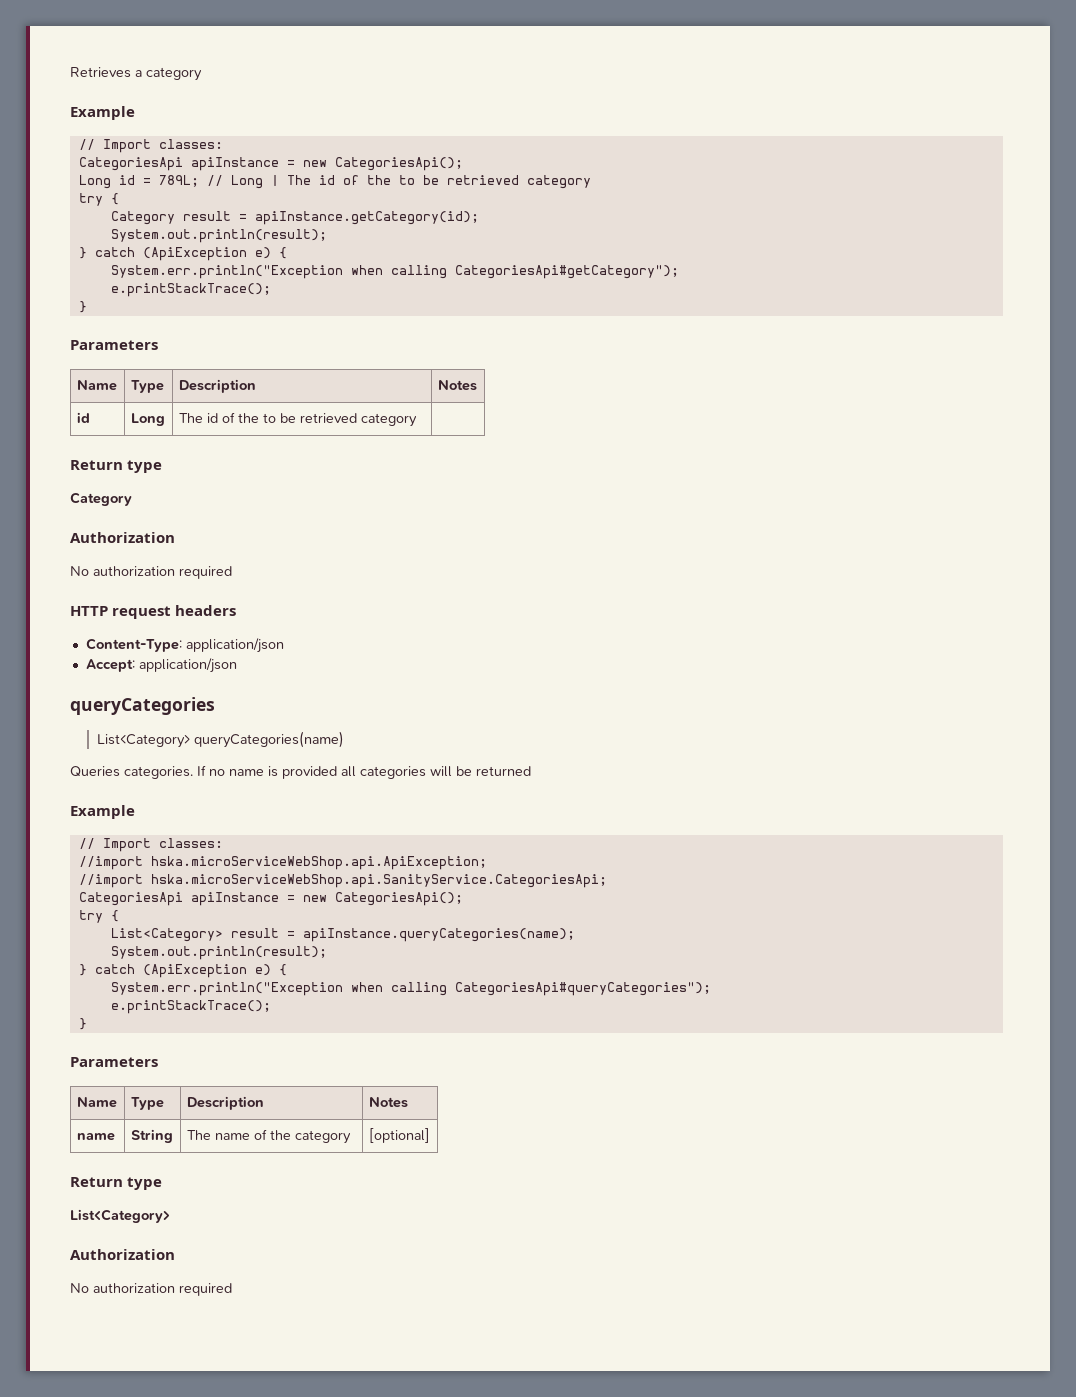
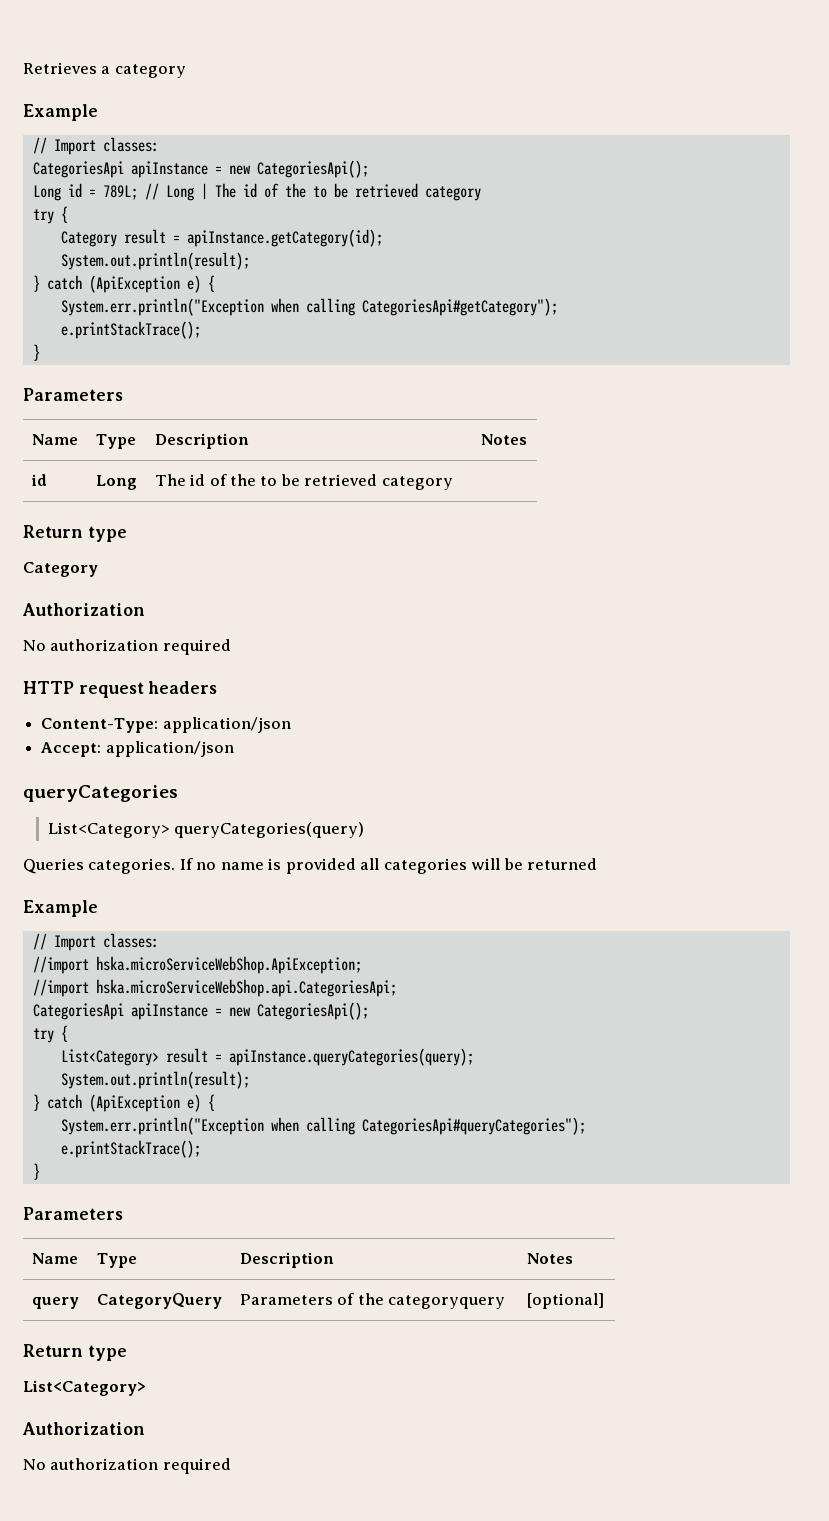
- List<Category> queryCategories(name)
+ List<Category> queryCategories(query)
- //import hska.microServiceWebShop.api.ApiException;
- //import hska.microServiceWebShop.api.SanityService.CategoriesApi;
+ //import hska.microServiceWebShop.ApiException;
+ //import hska.microServiceWebShop.api.CategoriesApi;
- List<Category> result = apiInstance.queryCategories(name);
+ List<Category> result = apiInstance.queryCategories(query);
- name | String | The name of the category | [optional]
+ query | CategoryQuery | Parameters of the categoryquery | [optional]

